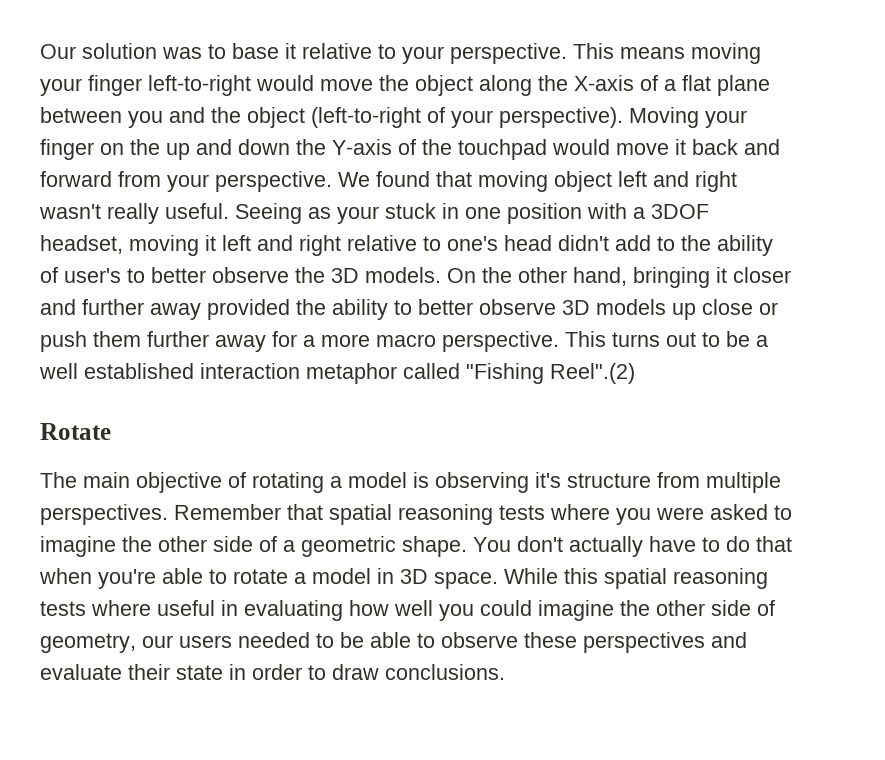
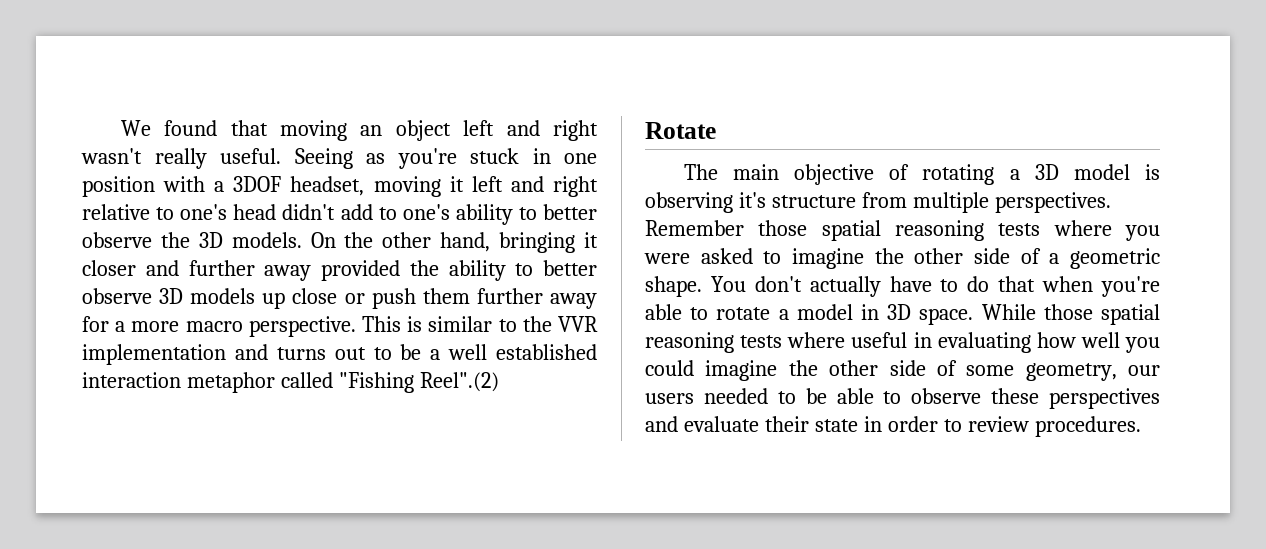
- Our solution was to base it relative to your perspective. This means moving your finger left-to-right would move the object along the X-axis of a flat plane between you and the object (left-to-right of your perspective). Moving your finger on the up and down the Y-axis of the touchpad would move it back and forward from your perspective. We found that moving object left and right wasn't really useful.
+ We found that moving an object left and right wasn't really useful.
- Seeing as your stuck in one position with a 3DOF headset, moving it left and right relative to one's head didn't add to the ability of user's to better observe the 3D models.
+ Seeing as you're stuck in one position with a 3DOF headset, moving it left and right relative to one's head didn't add to one's ability to better observe the 3D models.
- This turns out to be a well established interaction metaphor called "Fishing Reel".(2)
+ This is similar to the VVR implementation and turns out to be a well established interaction metaphor called "Fishing Reel".(2)
- The main objective of rotating a model is observing it's structure from multiple perspectives.
+ The main objective of rotating a 3D model is observing it's structure from multiple perspectives.
- Remember that spatial reasoning tests where you were asked to imagine the other side of a geometric shape.
+ Remember those spatial reasoning tests where you were asked to imagine the other side of a geometric shape.
- While this spatial reasoning tests where useful in evaluating how well you could imagine the other side of geometry, our users needed to be able to observe these perspectives and evaluate their state in order to draw conclusions.
+ While those spatial reasoning tests where useful in evaluating how well you could imagine the other side of some geometry, our users needed to be able to observe these perspectives and evaluate their state in order to review procedures.

